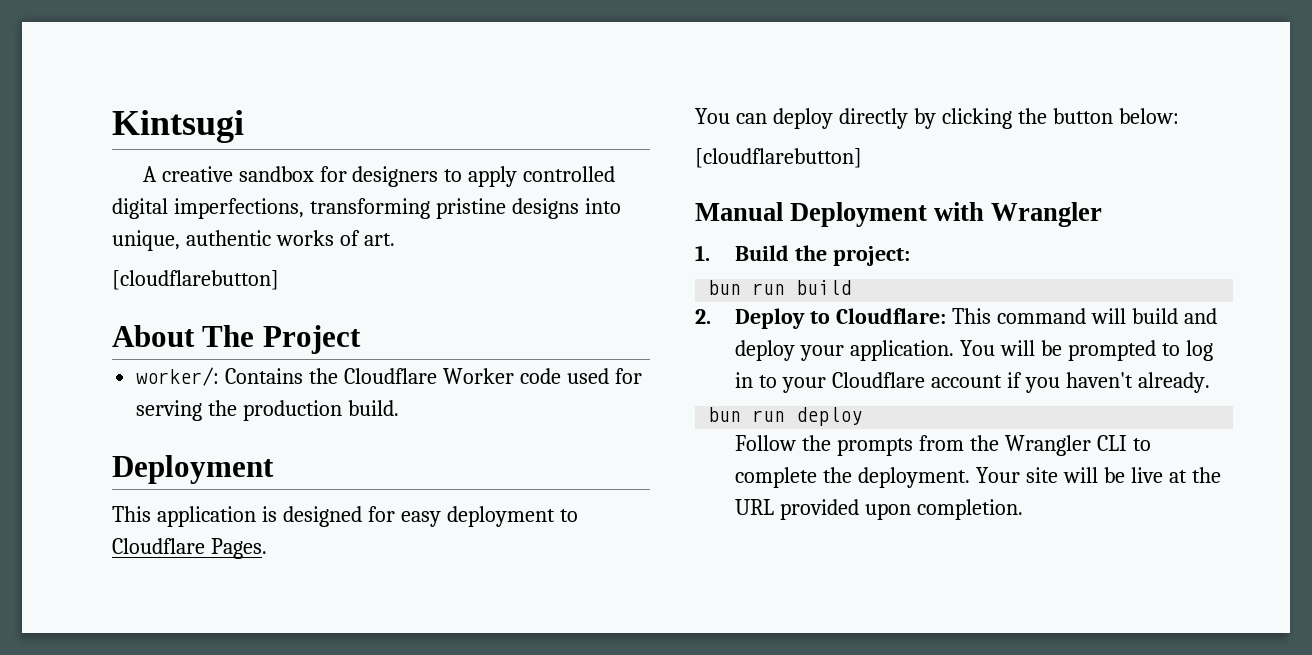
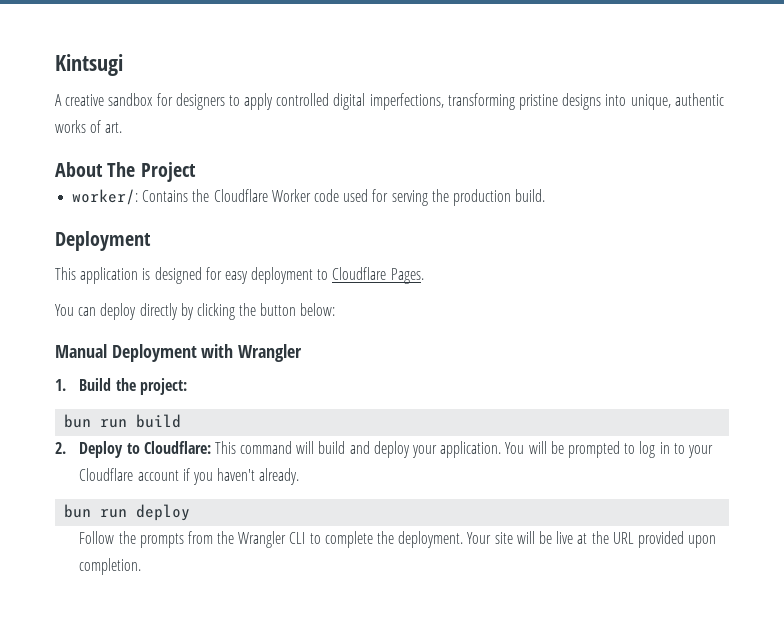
  A creative sandbox for designers to apply controlled digital imperfections, transforming pristine designs into unique, authentic works of art.
- [cloudflarebutton]
  You can deploy directly by clicking the button below:
- [cloudflarebutton]

